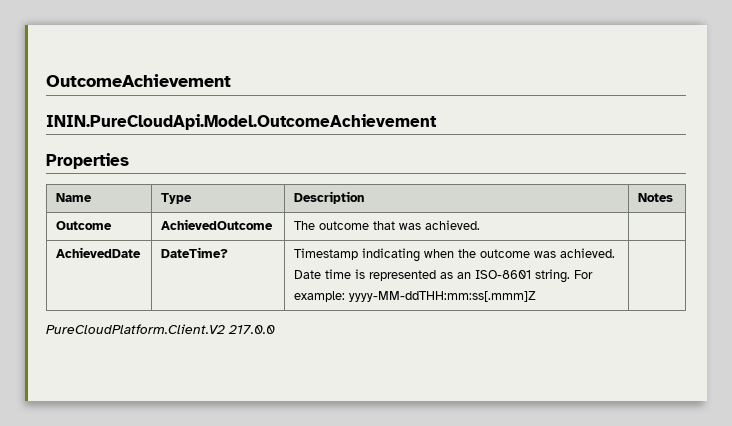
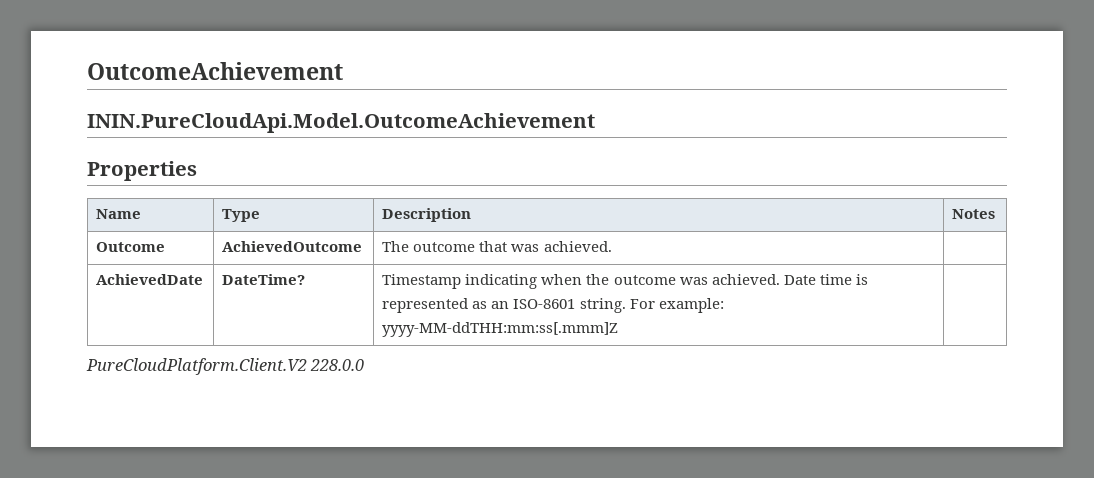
- PureCloudPlatform.Client.V2 217.0.0
+ PureCloudPlatform.Client.V2 228.0.0

